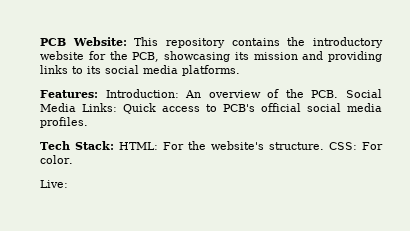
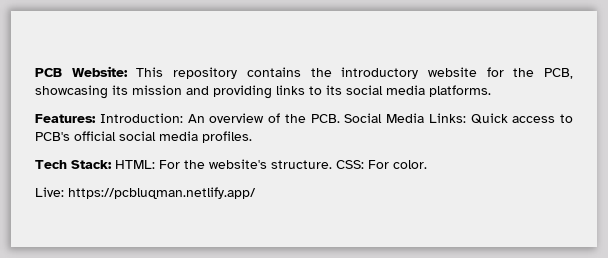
- Live:
+ Live: https://pcbluqman.netlify.app/

